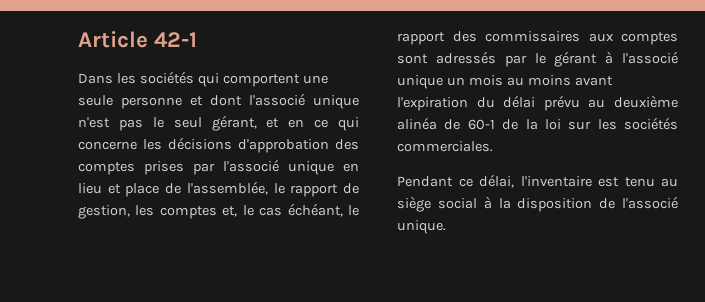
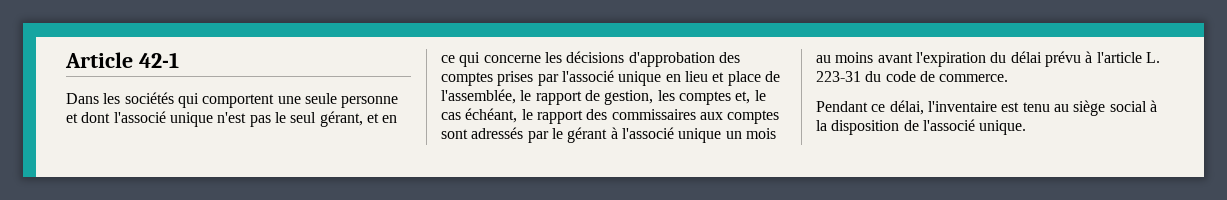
- Dans les sociétés qui comportent une seule personne et dont l'associé unique n'est pas le seul gérant, et en ce qui concerne les décisions d'approbation des comptes prises par l'associé unique en lieu et place de l'assemblée, le rapport de gestion, les comptes et, le cas échéant, le rapport des commissaires aux comptes sont adressés par le gérant à l'associé unique un mois au moins avant l'expiration du délai prévu au deuxième alinéa de 60-1 de la loi sur les sociétés commerciales.
+ Dans les sociétés qui comportent une seule personne et dont l'associé unique n'est pas le seul gérant, et en ce qui concerne les décisions d'approbation des comptes prises par l'associé unique en lieu et place de l'assemblée, le rapport de gestion, les comptes et, le cas échéant, le rapport des commissaires aux comptes sont adressés par le gérant à l'associé unique un mois au moins avant l'expiration du délai prévu à l'article L. 223-31 du code de commerce.

